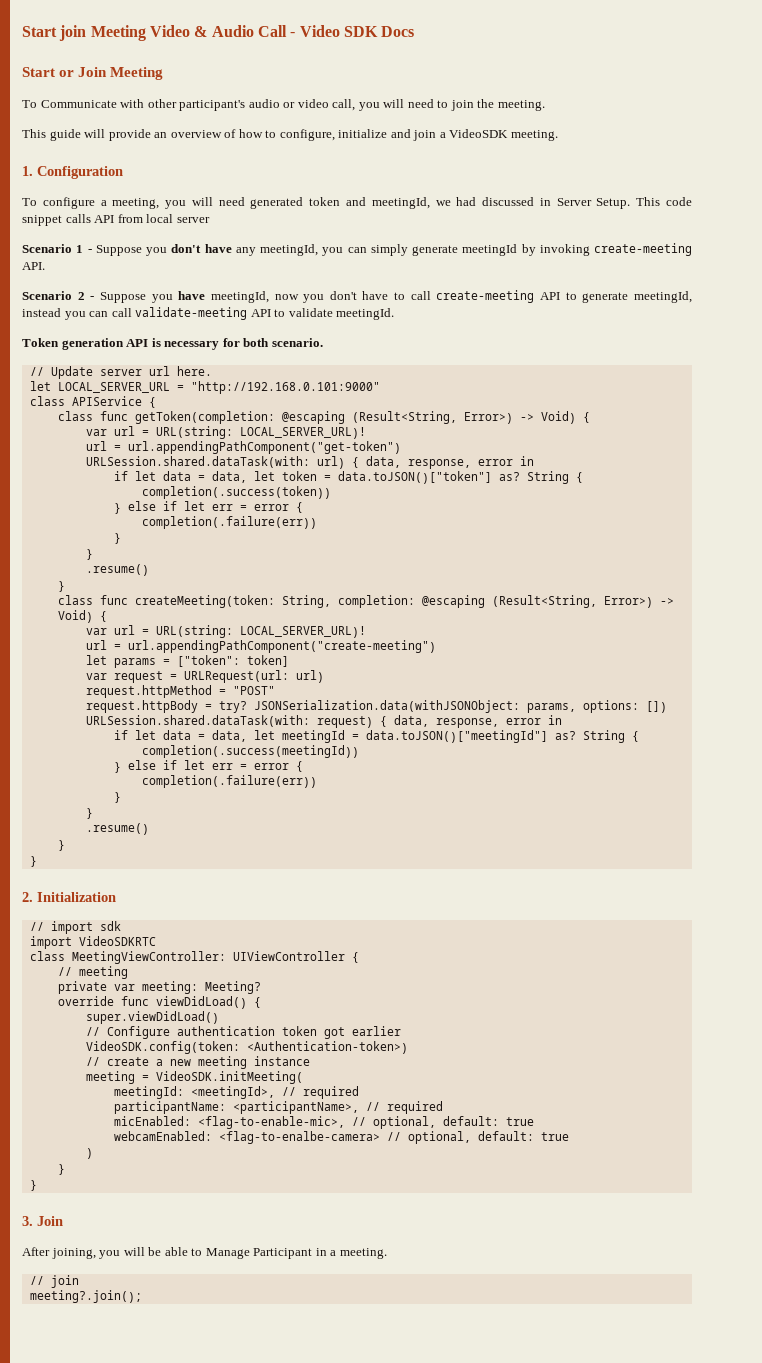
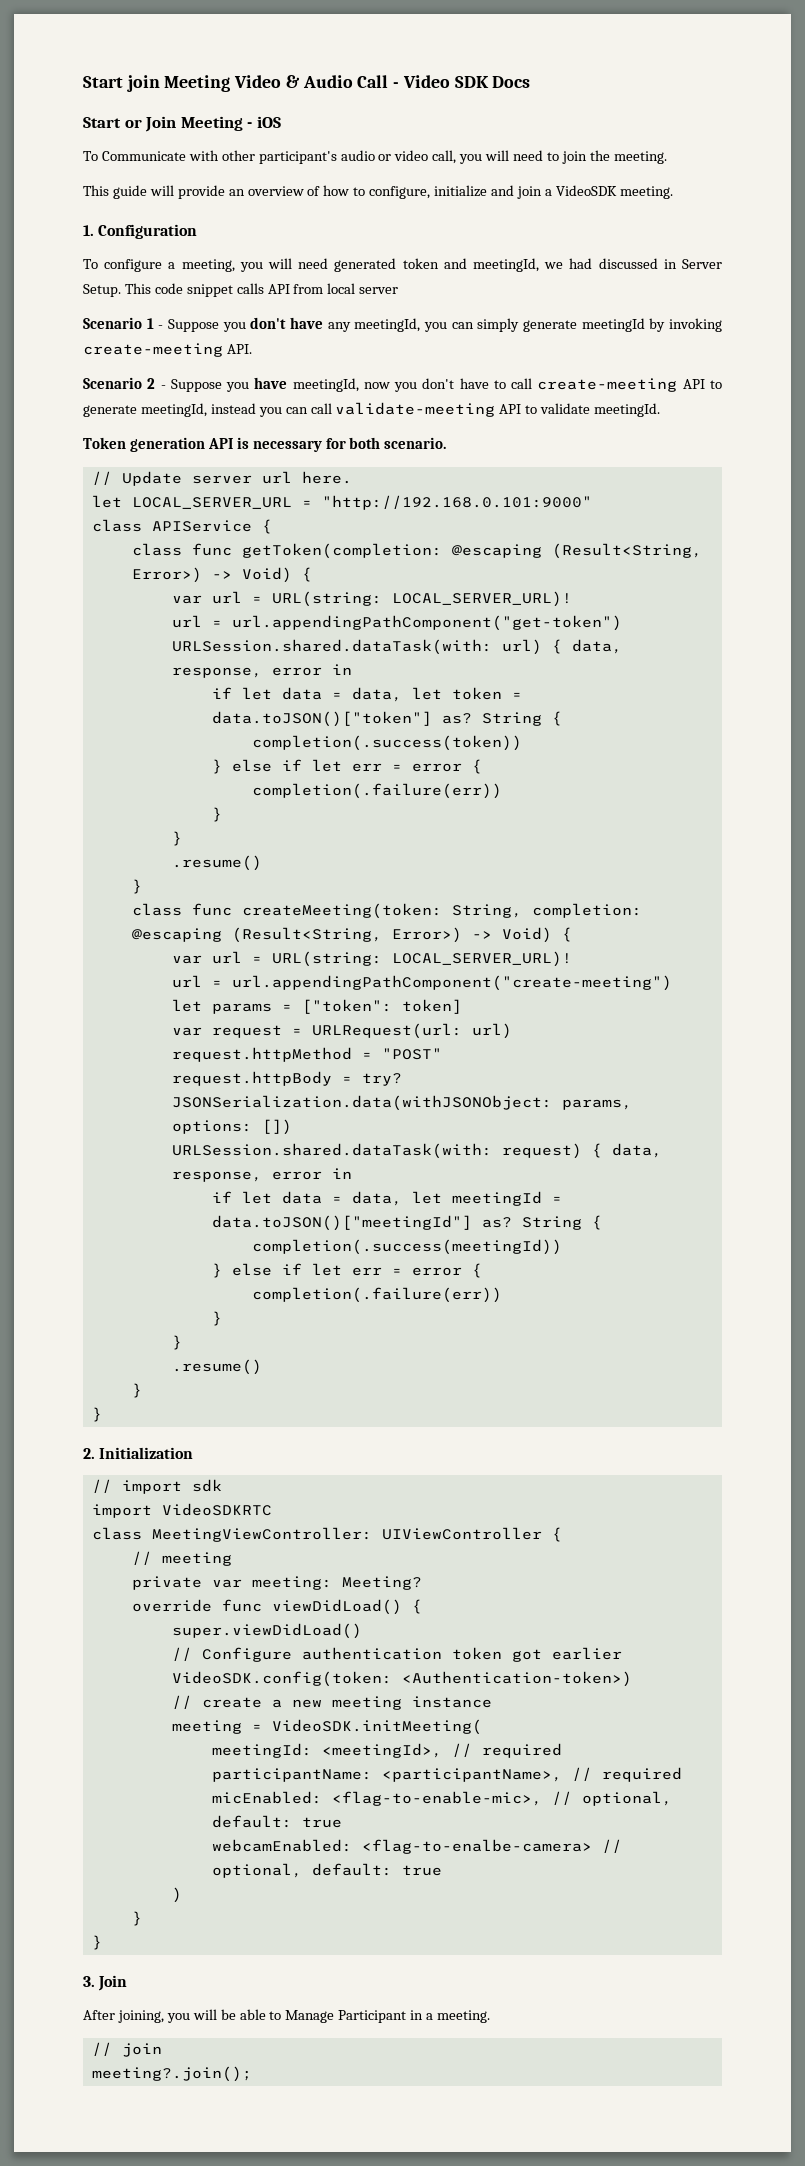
- Start or Join Meeting
+ Start or Join Meeting - iOS

